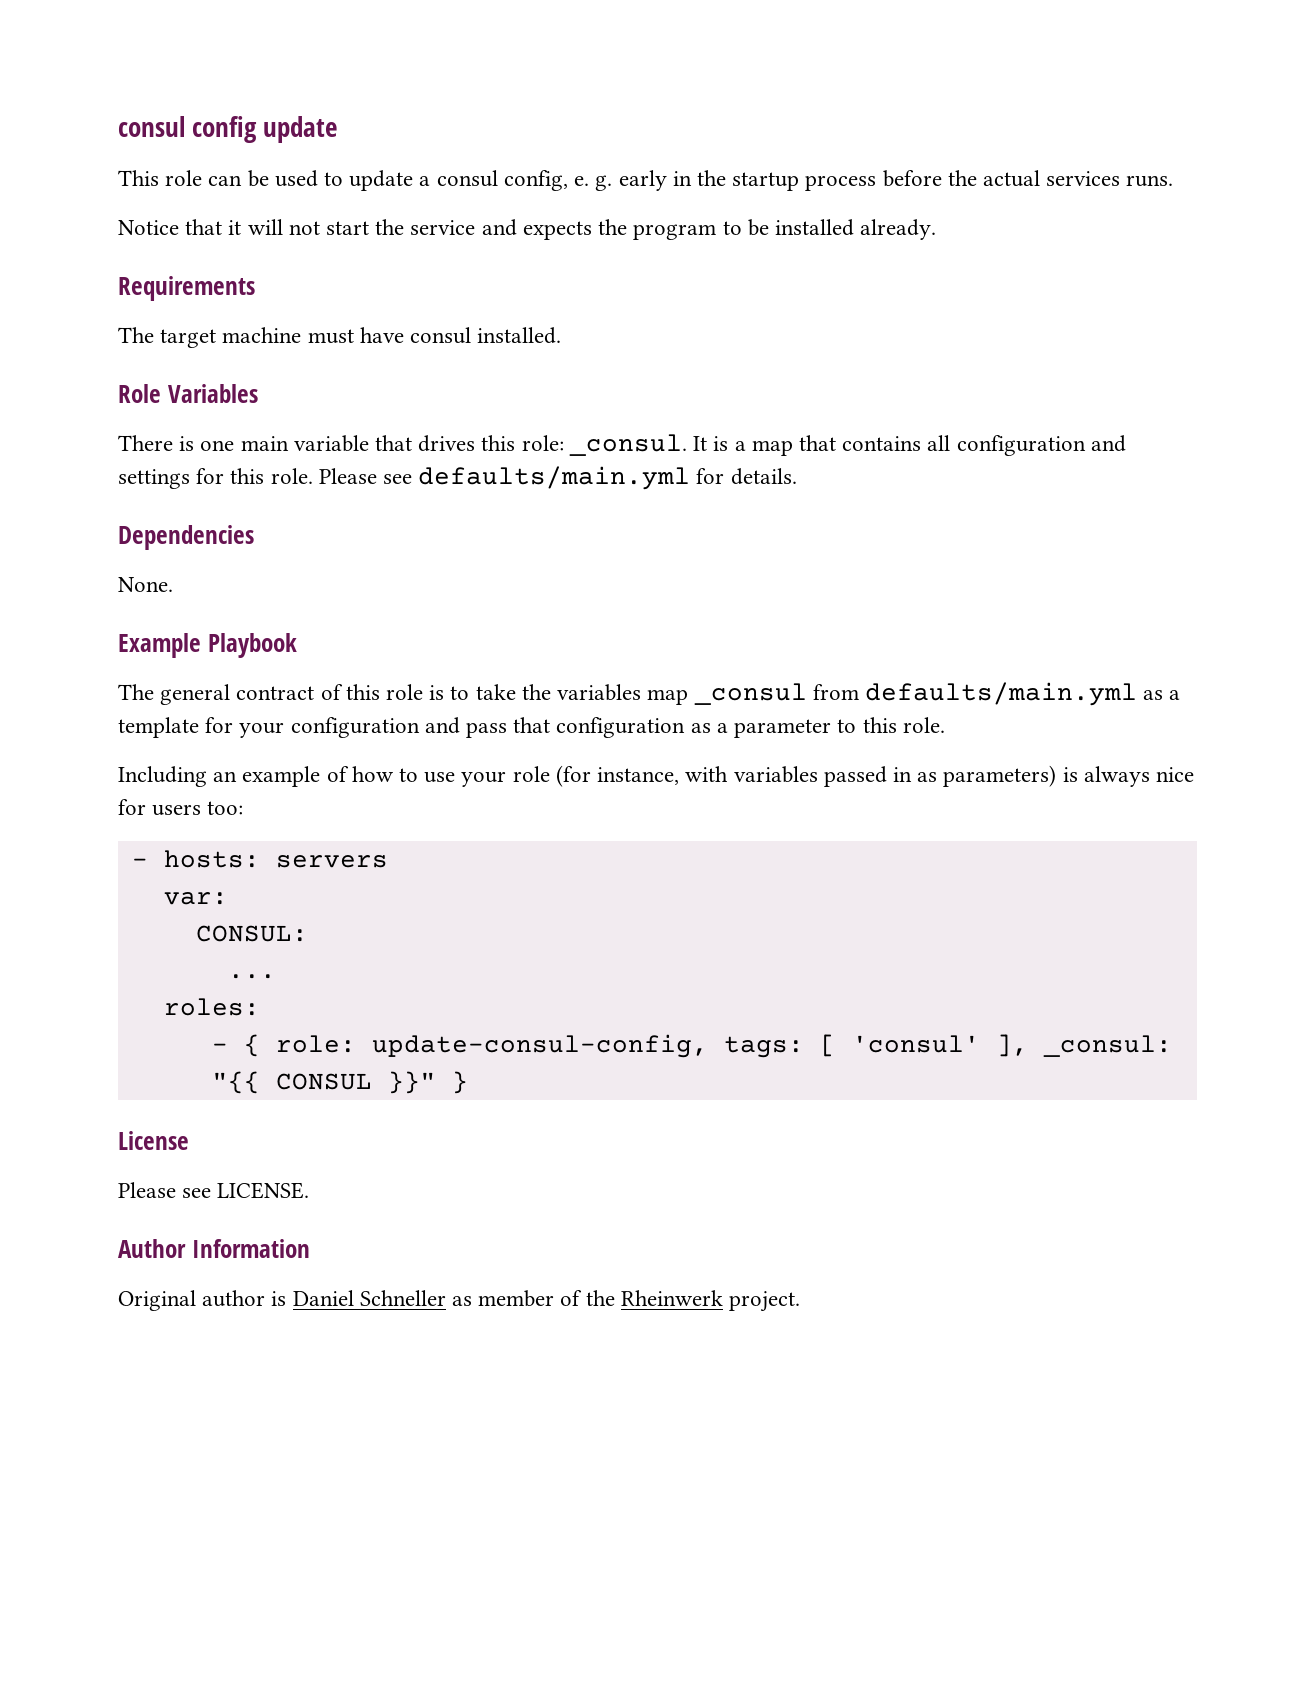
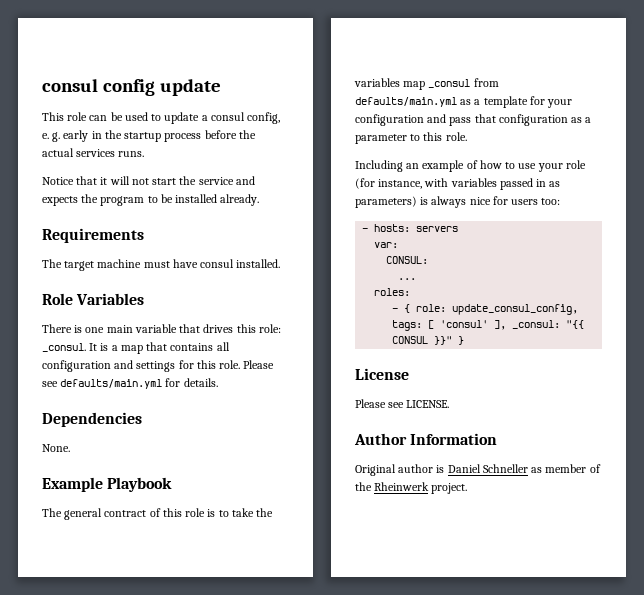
- - { role: update-consul-config, tags: [ 'consul' ], _consul: "{{ CONSUL }}" }
+ - { role: update_consul_config, tags: [ 'consul' ], _consul: "{{ CONSUL }}" }

